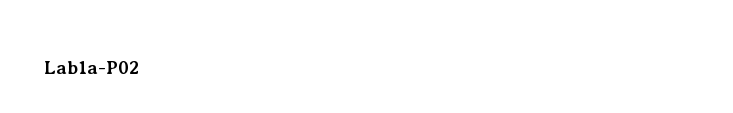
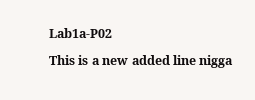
+ This is a new added line nigga

